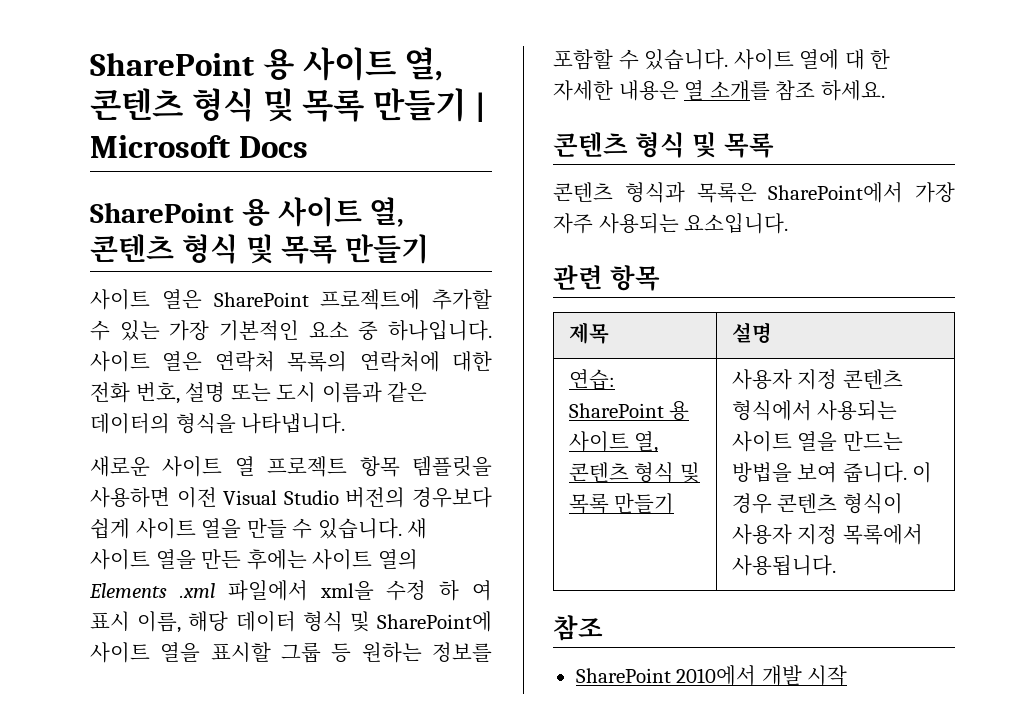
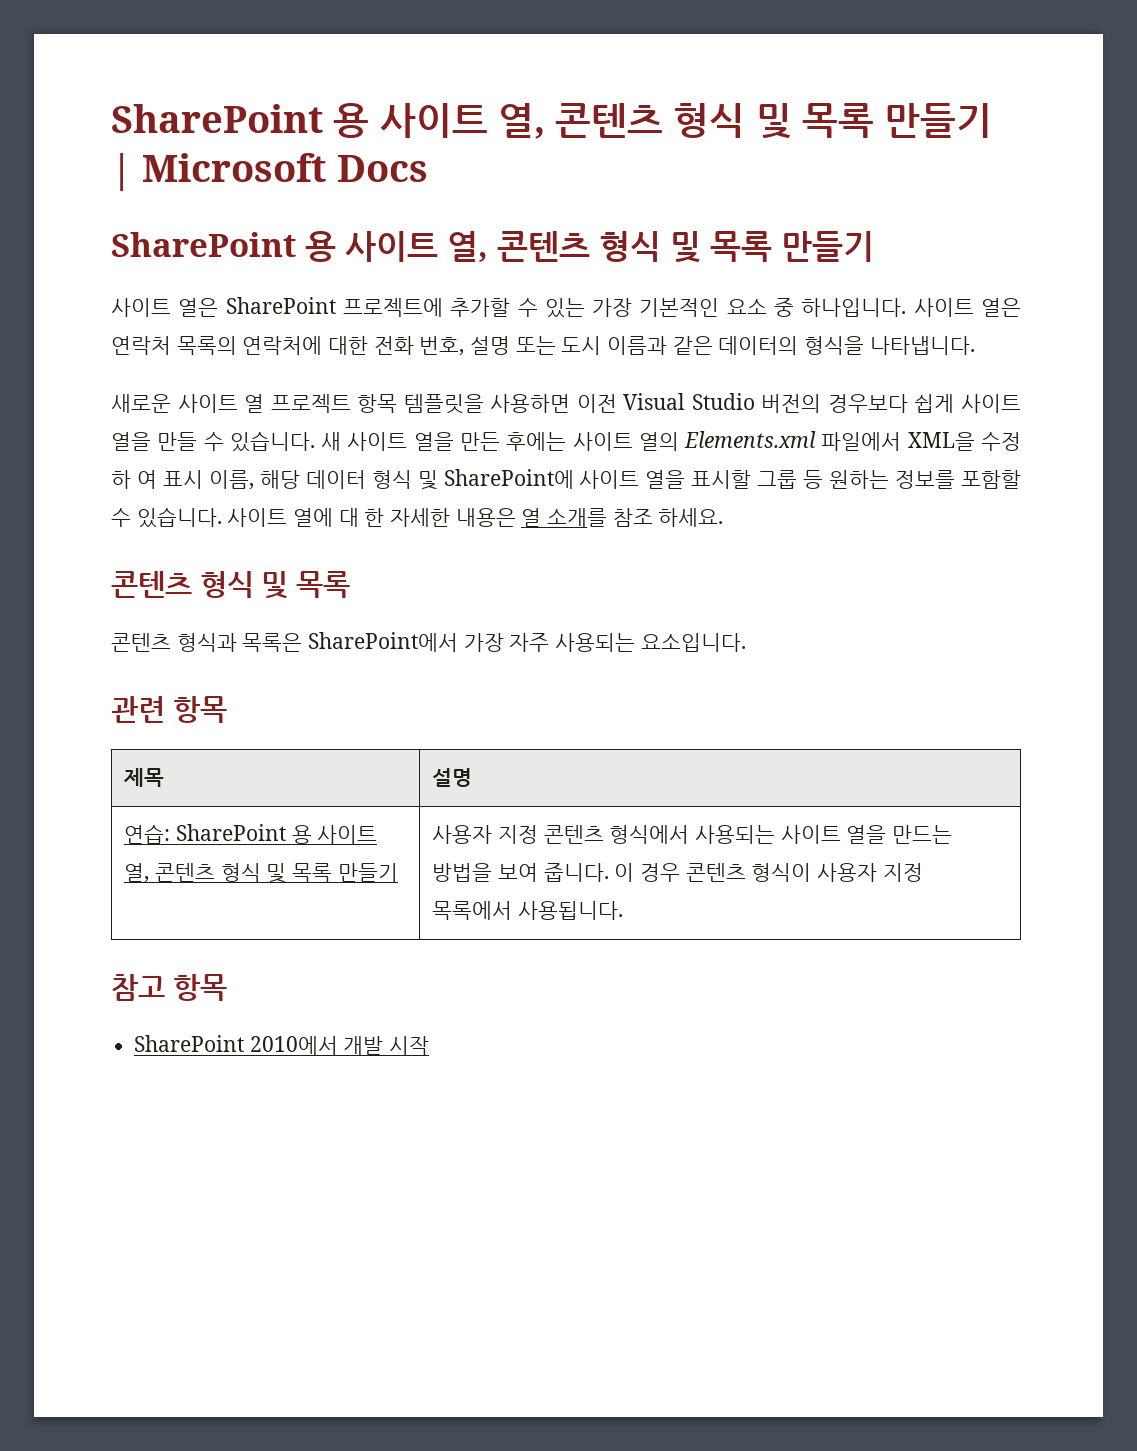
- 새 사이트 열을 만든 후에는 사이트 열의 Elements .xml 파일에서 xml을 수정 하 여 표시 이름, 해당 데이터 형식 및 SharePoint에 사이트 열을 표시할 그룹 등 원하는 정보를 포함할 수 있습니다.
+ 새 사이트 열을 만든 후에는 사이트 열의 Elements.xml 파일에서 XML을 수정 하 여 표시 이름, 해당 데이터 형식 및 SharePoint에 사이트 열을 표시할 그룹 등 원하는 정보를 포함할 수 있습니다.
  연습: SharePoint 용 사이트 열, 콘텐츠 형식 및 목록 만들기 | 사용자 지정 콘텐츠 형식에서 사용되는 사이트 열을 만드는 방법을 보여 줍니다. 이 경우 콘텐츠 형식이 사용자 지정 목록에서 사용됩니다.
- 참조
+ 참고 항목

